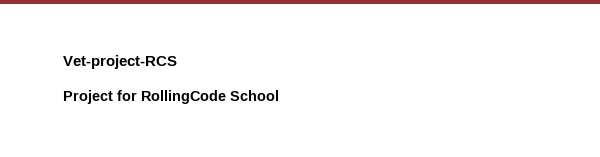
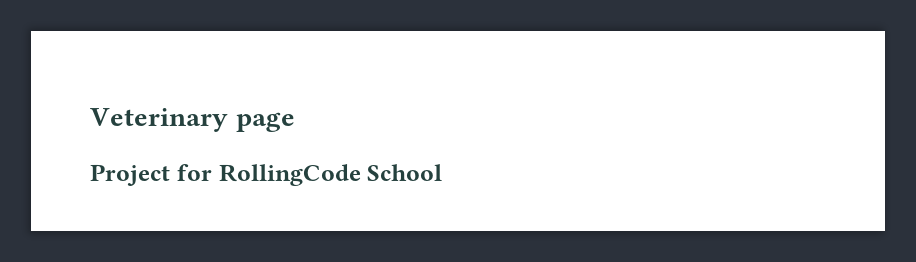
- Vet-project-RCS
+ Veterinary page

